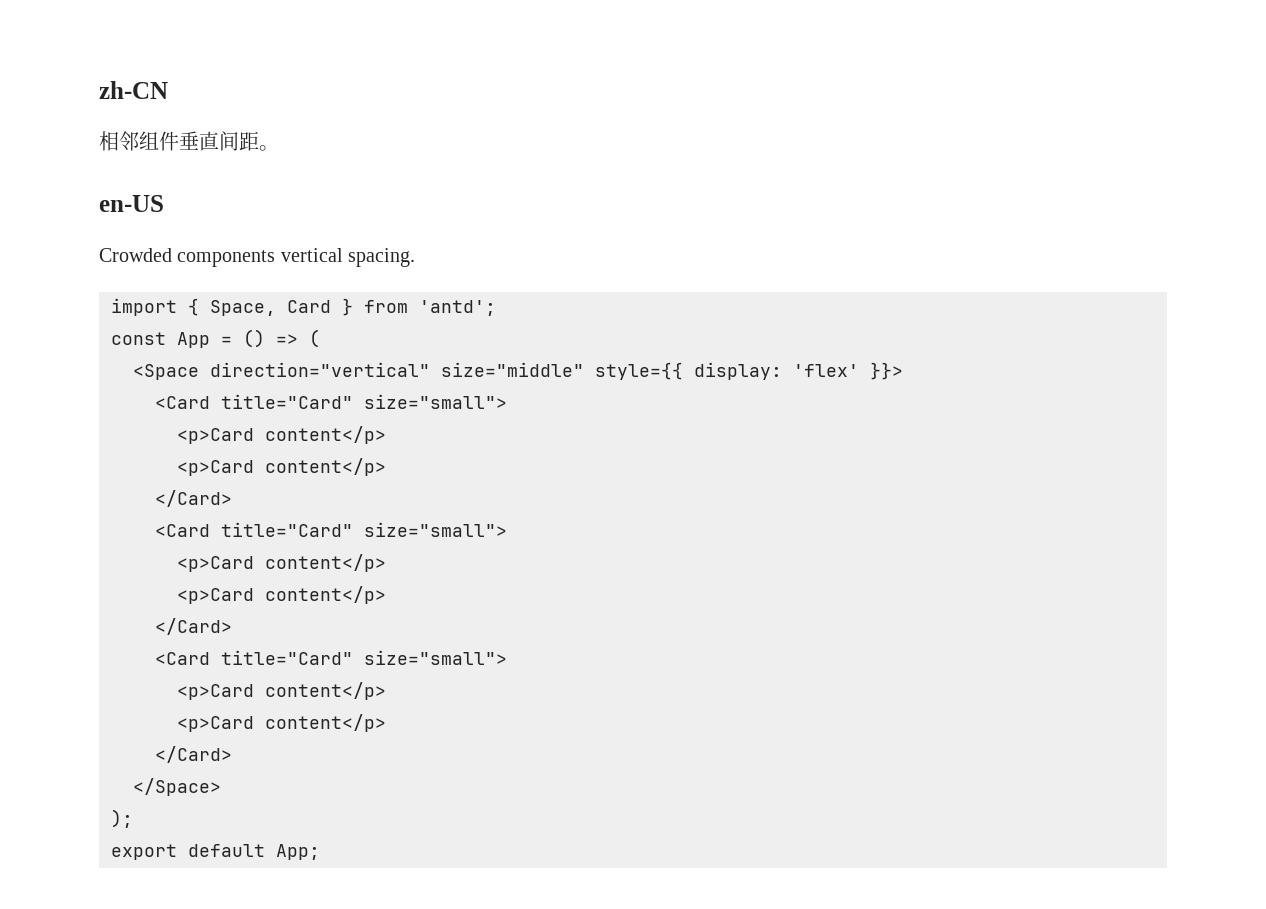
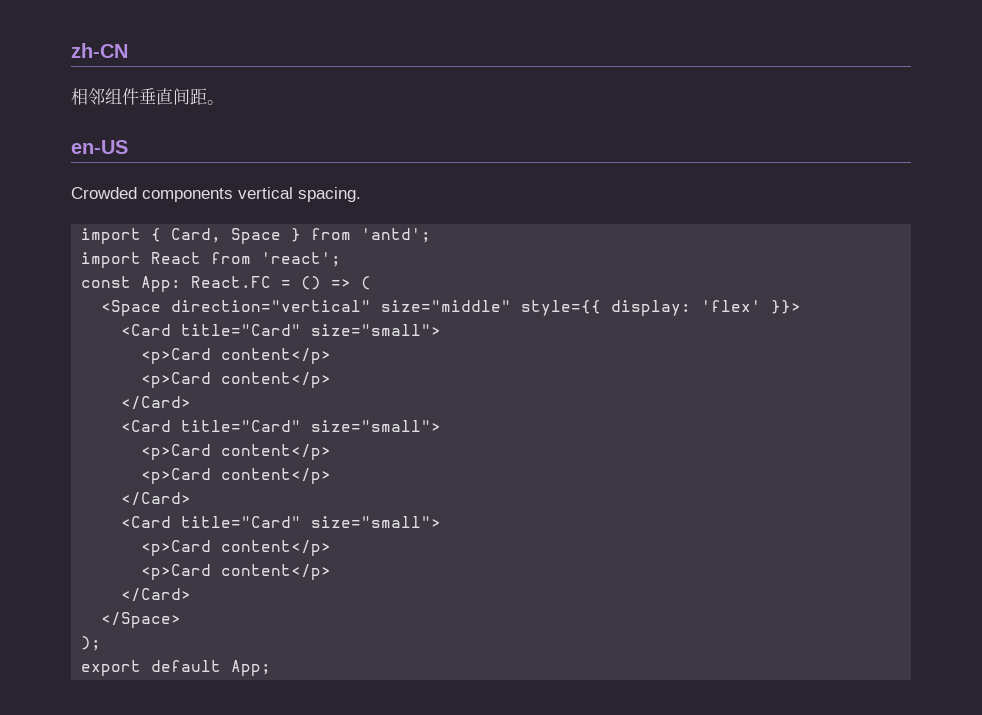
- import { Space, Card } from 'antd';
+ import { Card, Space } from 'antd';
+ import React from 'react';
- const App = () => (
+ const App: React.FC = () => (

